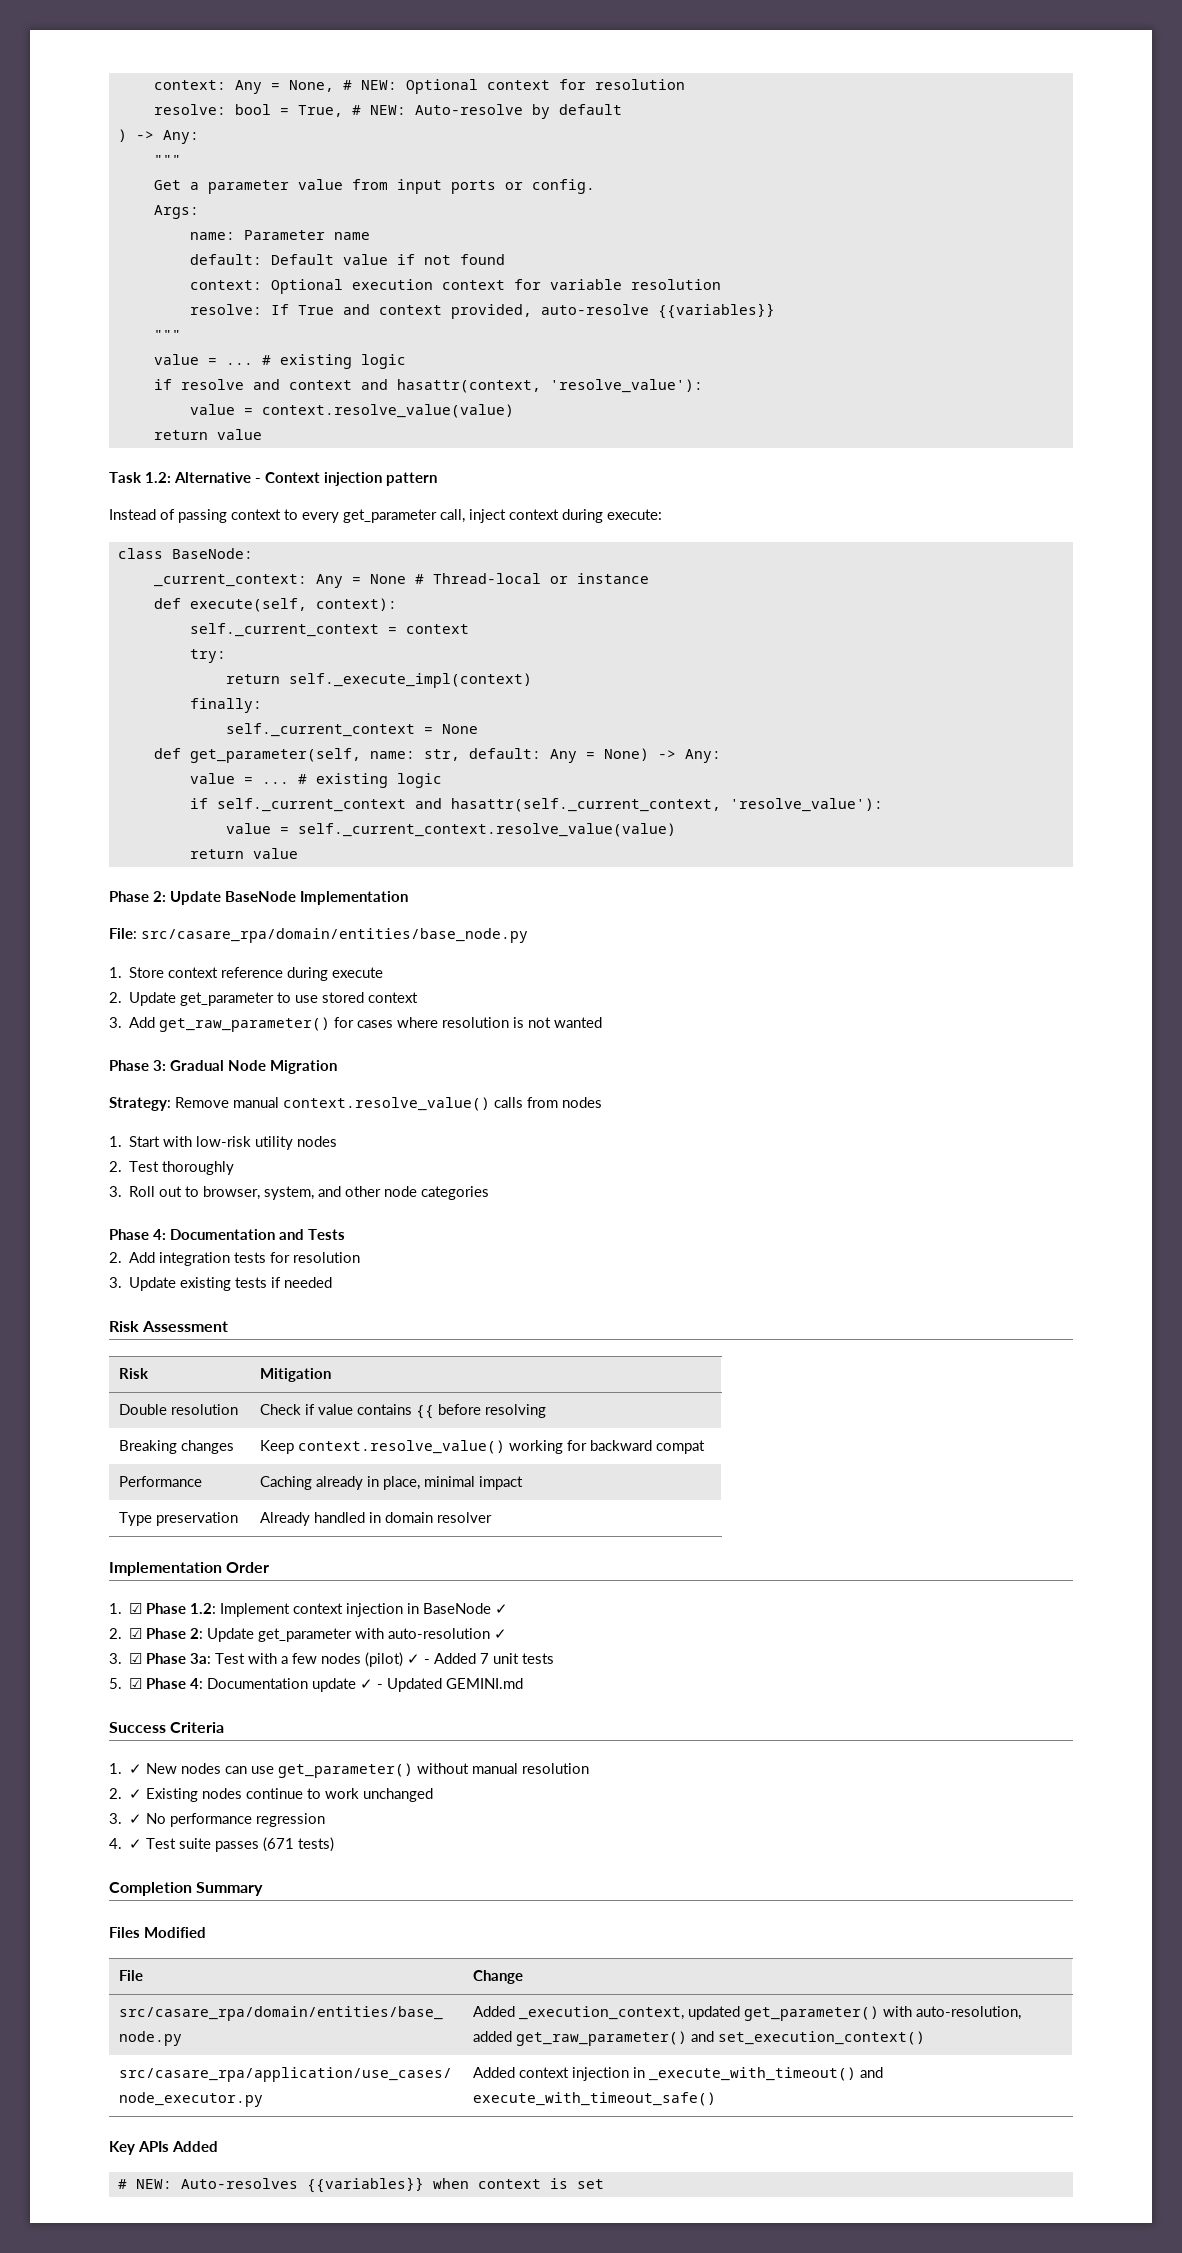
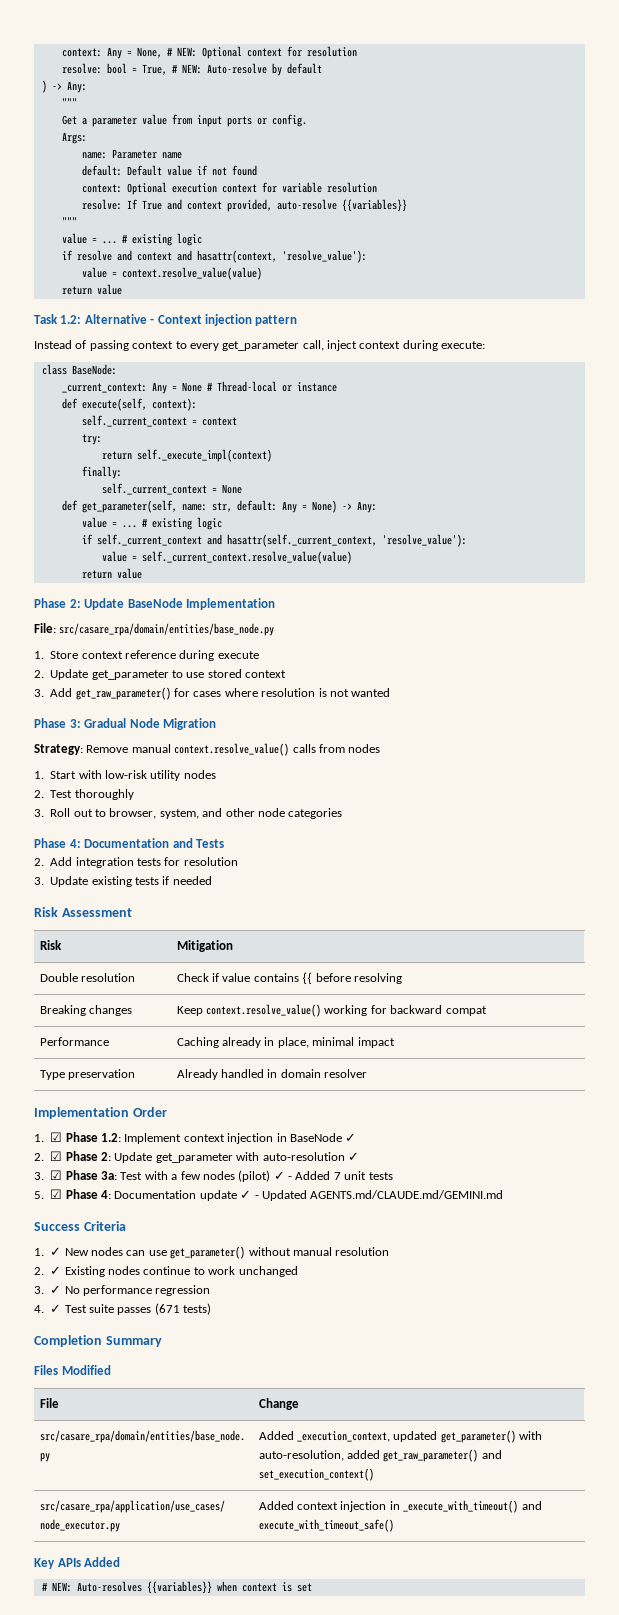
- 5. ☑ Phase 4: Documentation update ✓ - Updated GEMINI.md
+ 5. ☑ Phase 4: Documentation update ✓ - Updated AGENTS.md/CLAUDE.md/GEMINI.md

